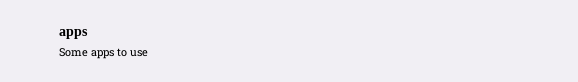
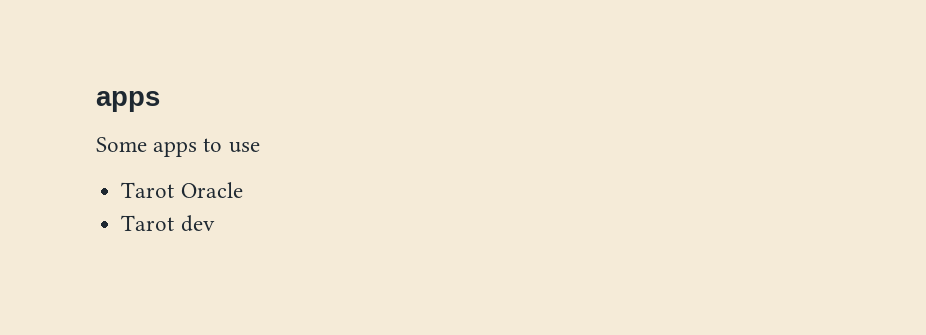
+ Tarot Oracle
+ Tarot dev

